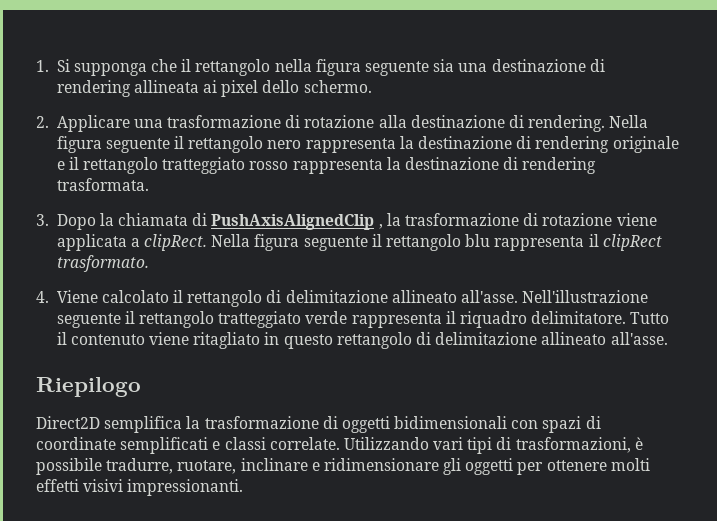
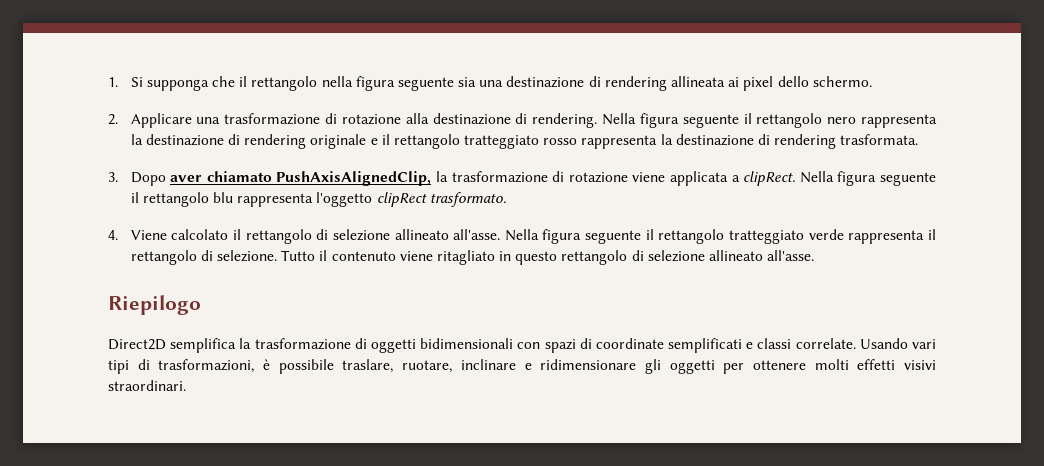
- 3. Dopo la chiamata di PushAxisAlignedClip , la trasformazione di rotazione viene applicata a clipRect.
+ 3. Dopo aver chiamato PushAxisAlignedClip, la trasformazione di rotazione viene applicata a clipRect.
- Nella figura seguente il rettangolo blu rappresenta il clipRect trasformato.
+ Nella figura seguente il rettangolo blu rappresenta l'oggetto clipRect trasformato.
- 4. Viene calcolato il rettangolo di delimitazione allineato all'asse. Nell'illustrazione seguente il rettangolo tratteggiato verde rappresenta il riquadro delimitatore.
+ 4. Viene calcolato il rettangolo di selezione allineato all'asse. Nella figura seguente il rettangolo tratteggiato verde rappresenta il rettangolo di selezione.
- Tutto il contenuto viene ritagliato in questo rettangolo di delimitazione allineato all'asse.
+ Tutto il contenuto viene ritagliato in questo rettangolo di selezione allineato all'asse.
- Utilizzando vari tipi di trasformazioni, è possibile tradurre, ruotare, inclinare e ridimensionare gli oggetti per ottenere molti effetti visivi impressionanti.
+ Usando vari tipi di trasformazioni, è possibile traslare, ruotare, inclinare e ridimensionare gli oggetti per ottenere molti effetti visivi straordinari.

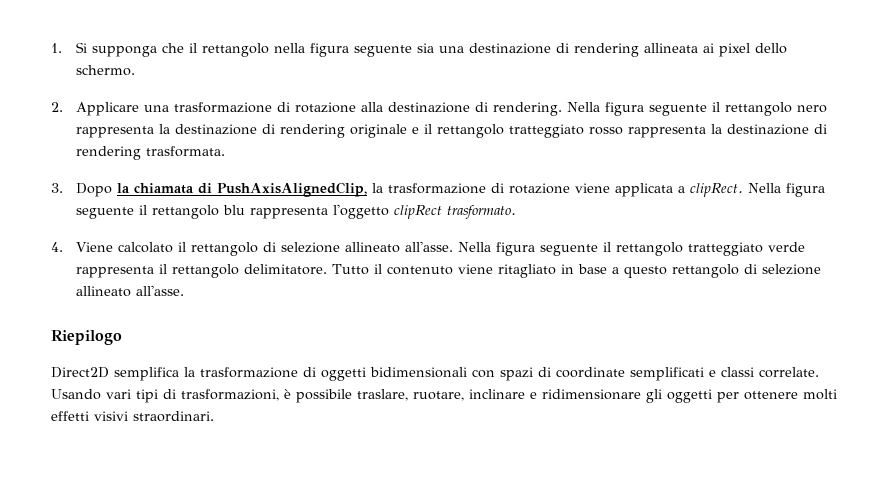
- 3. Dopo aver chiamato PushAxisAlignedClip, la trasformazione di rotazione viene applicata a clipRect.
+ 3. Dopo la chiamata di PushAxisAlignedClip, la trasformazione di rotazione viene applicata a clipRect.
- Nella figura seguente il rettangolo tratteggiato verde rappresenta il rettangolo di selezione.
+ Nella figura seguente il rettangolo tratteggiato verde rappresenta il rettangolo delimitatore.
- Tutto il contenuto viene ritagliato in questo rettangolo di selezione allineato all'asse.
+ Tutto il contenuto viene ritagliato in base a questo rettangolo di selezione allineato all'asse.

